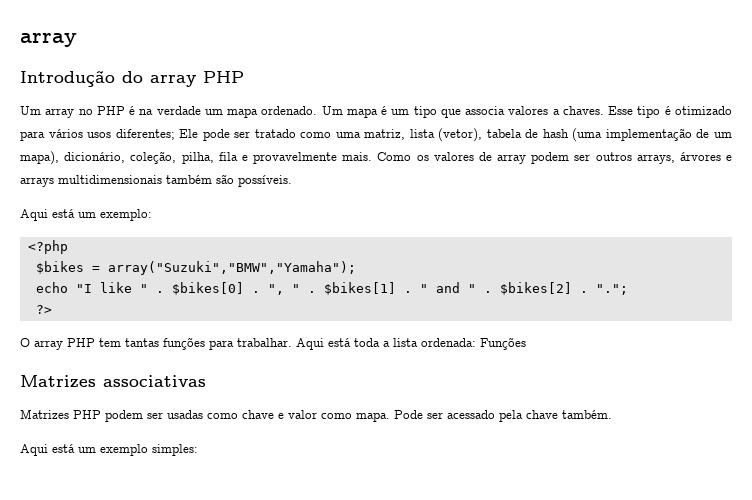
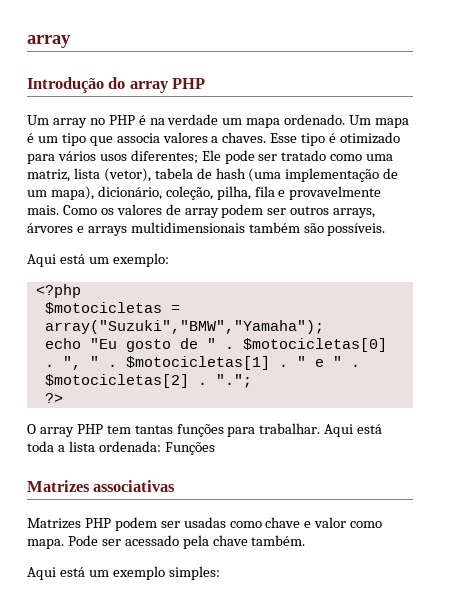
- $bikes = array("Suzuki","BMW","Yamaha");
+ $motocicletas = array("Suzuki","BMW","Yamaha");
- echo "I like " . $bikes[0] .
+ echo "Eu gosto de " . $motocicletas[0] .
- $bikes[1] .
+ $motocicletas[1] .
- " and " . $bikes[2] .
+ " e " . $motocicletas[2] .

